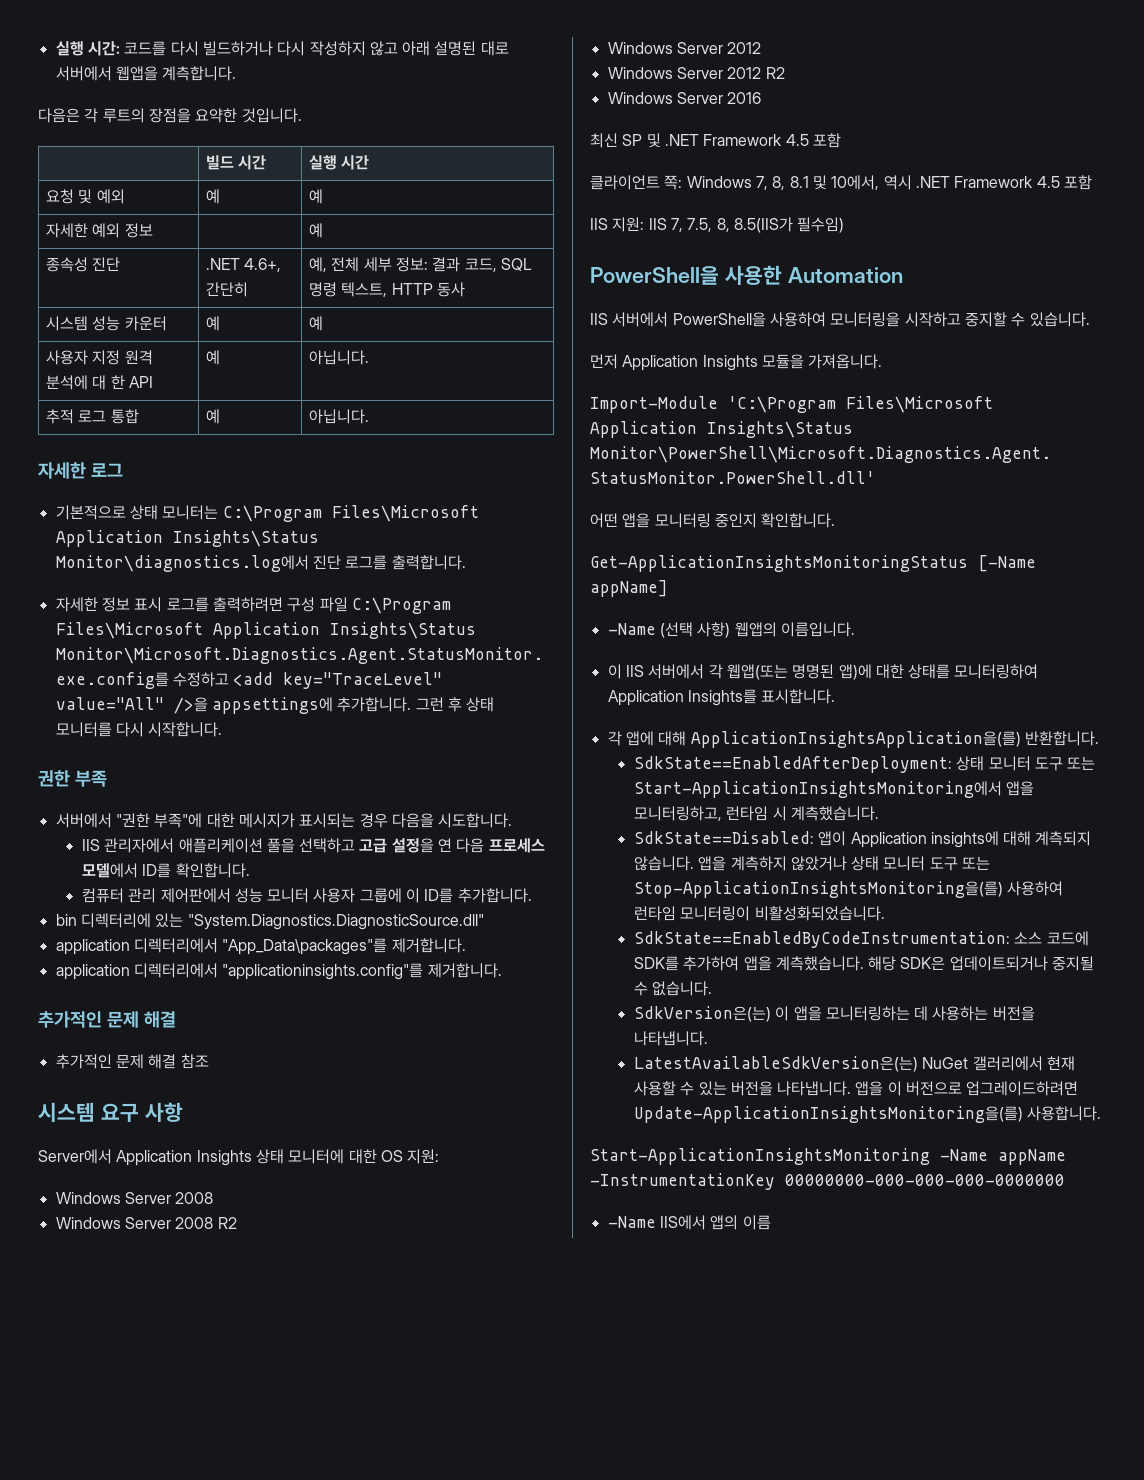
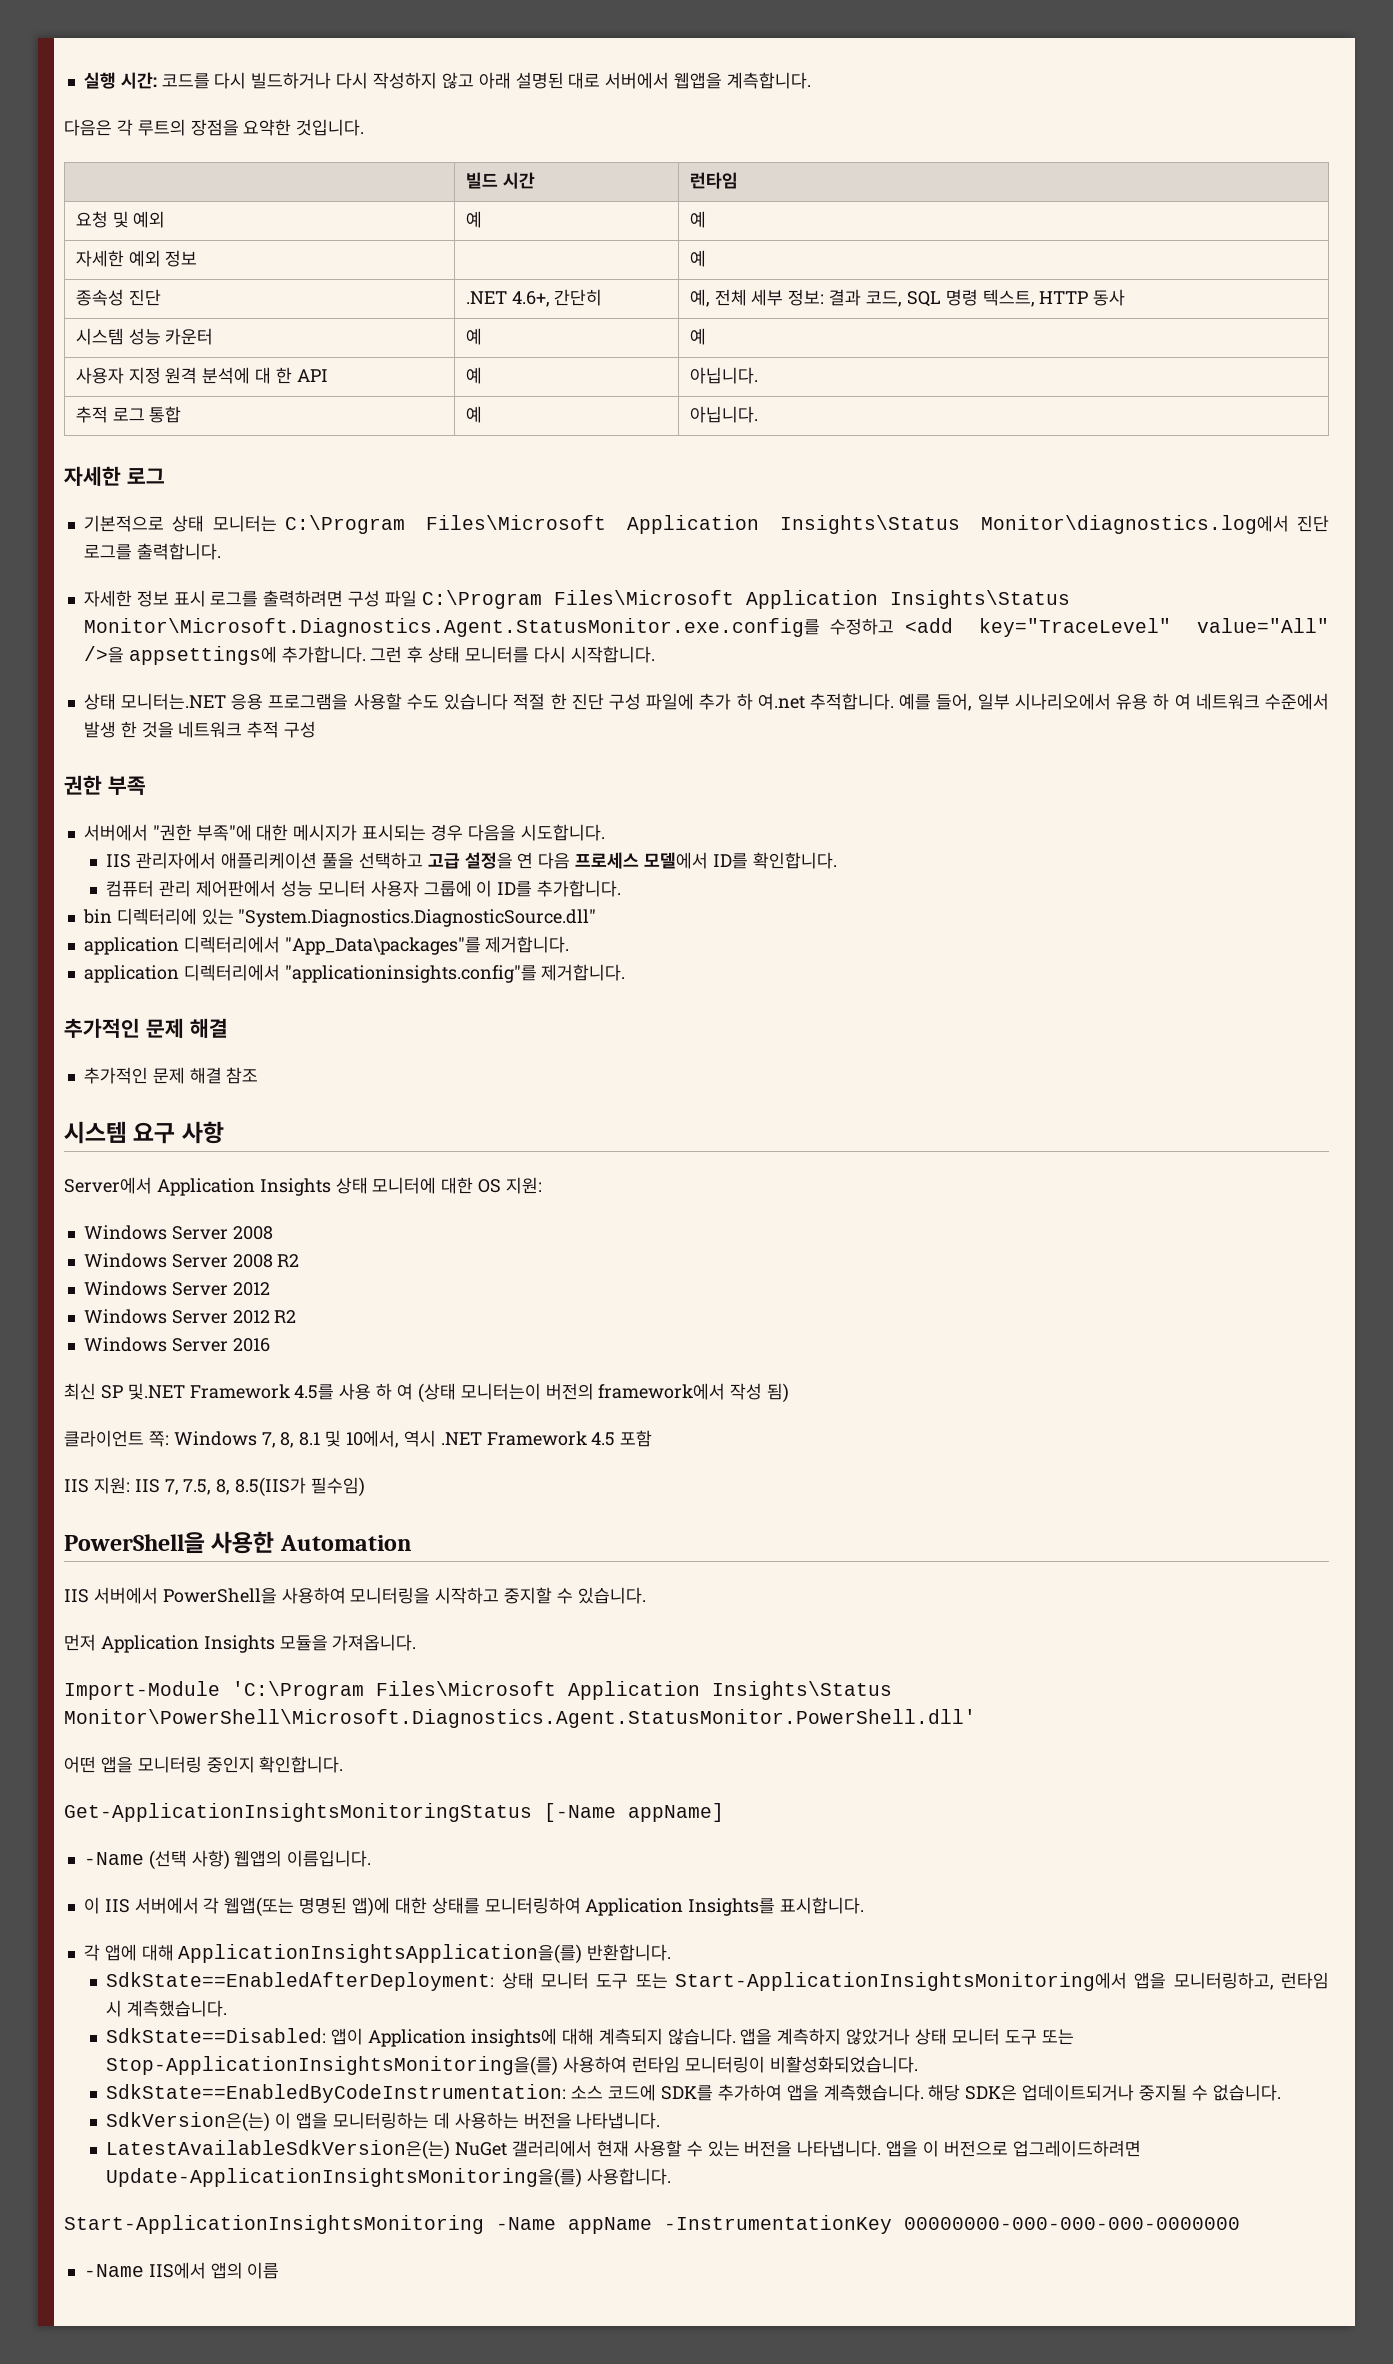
- | 빌드 시간 | 실행 시간
+ | 빌드 시간 | 런타임
+ 상태 모니터는.NET 응용 프로그램을 사용할 수도 있습니다 적절 한 진단 구성 파일에 추가 하 여.net 추적합니다. 예를 들어, 일부 시나리오에서 유용 하 여 네트워크 수준에서 발생 한 것을 네트워크 추적 구성
- 최신 SP 및 .NET Framework 4.5 포함
+ 최신 SP 및.NET Framework 4.5를 사용 하 여 (상태 모니터는이 버전의 framework에서 작성 됨)

